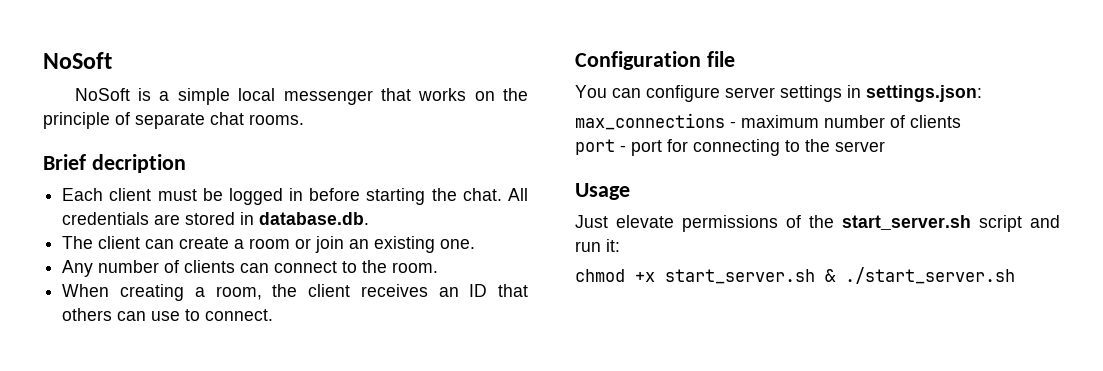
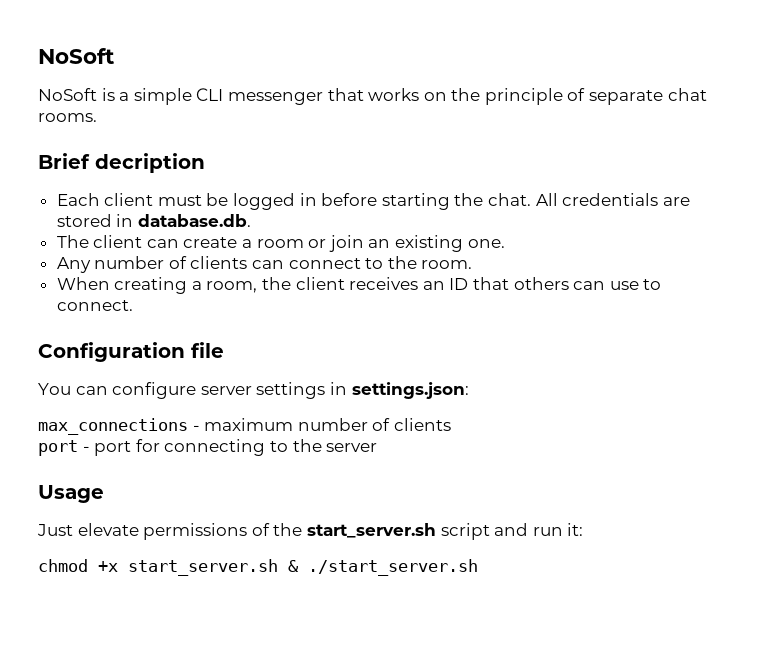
- NoSoft is a simple local messenger that works on the principle of separate chat rooms.
+ NoSoft is a simple CLI messenger that works on the principle of separate chat rooms.

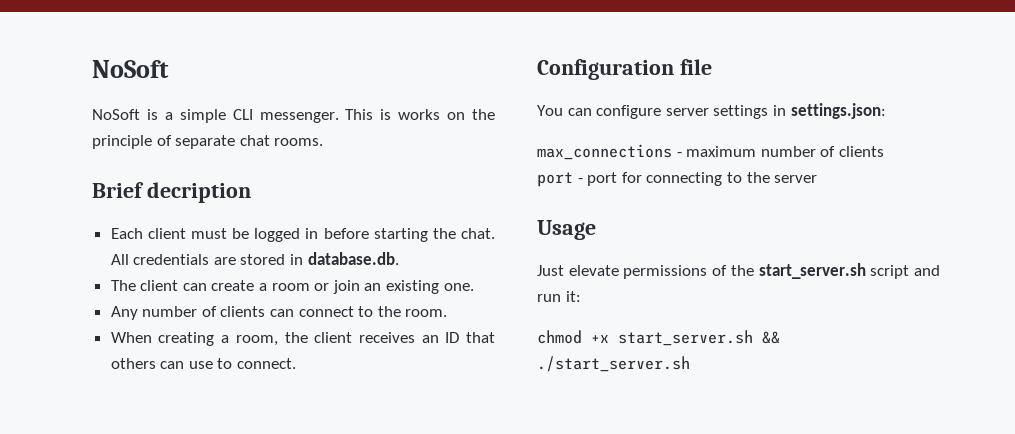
- NoSoft is a simple CLI messenger that works on the principle of separate chat rooms.
+ NoSoft is a simple CLI messenger. This is works on the principle of separate chat rooms.
- chmod +x start_server.sh & ./start_server.sh
+ chmod +x start_server.sh && ./start_server.sh

